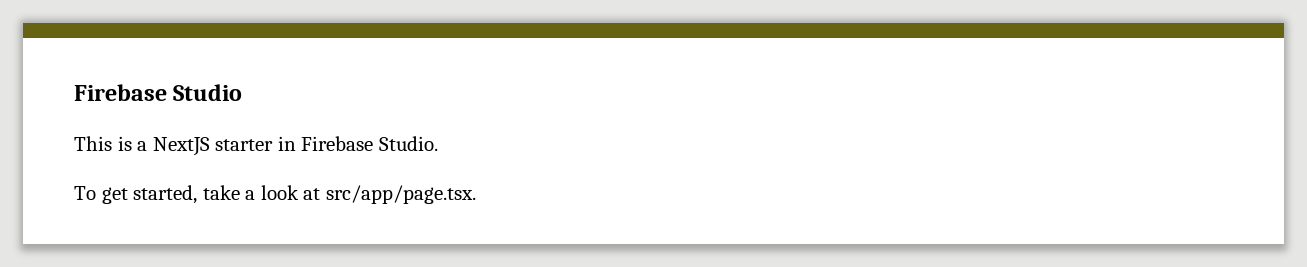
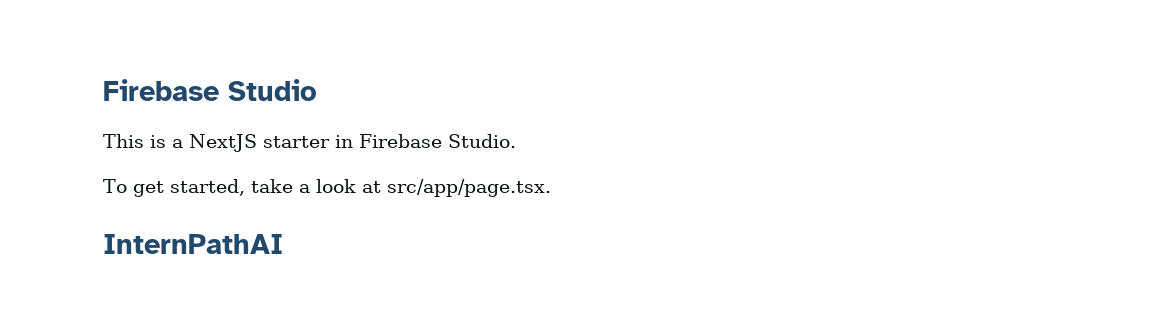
+ InternPathAI

